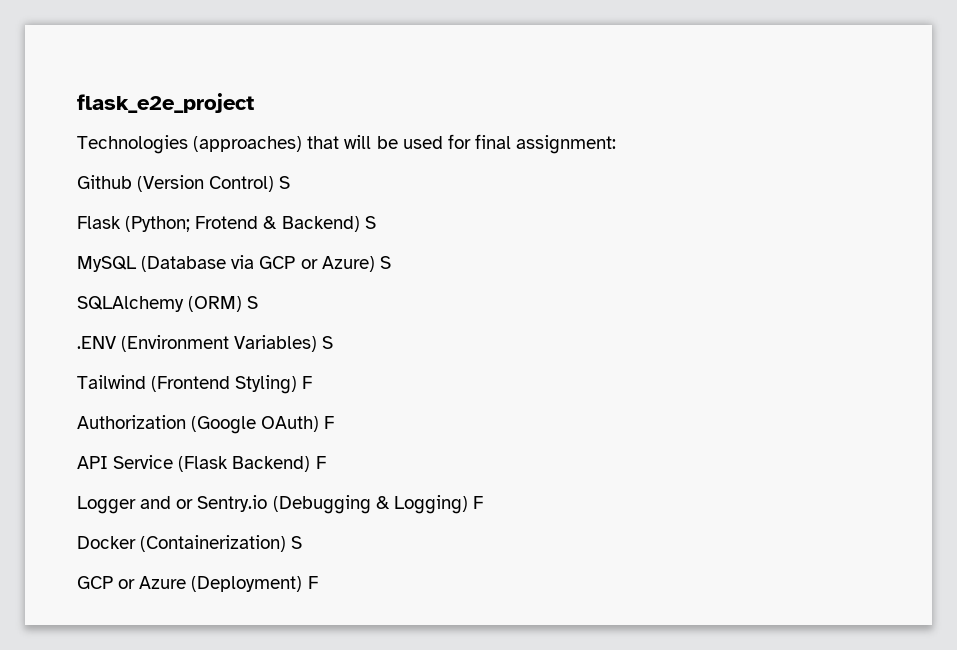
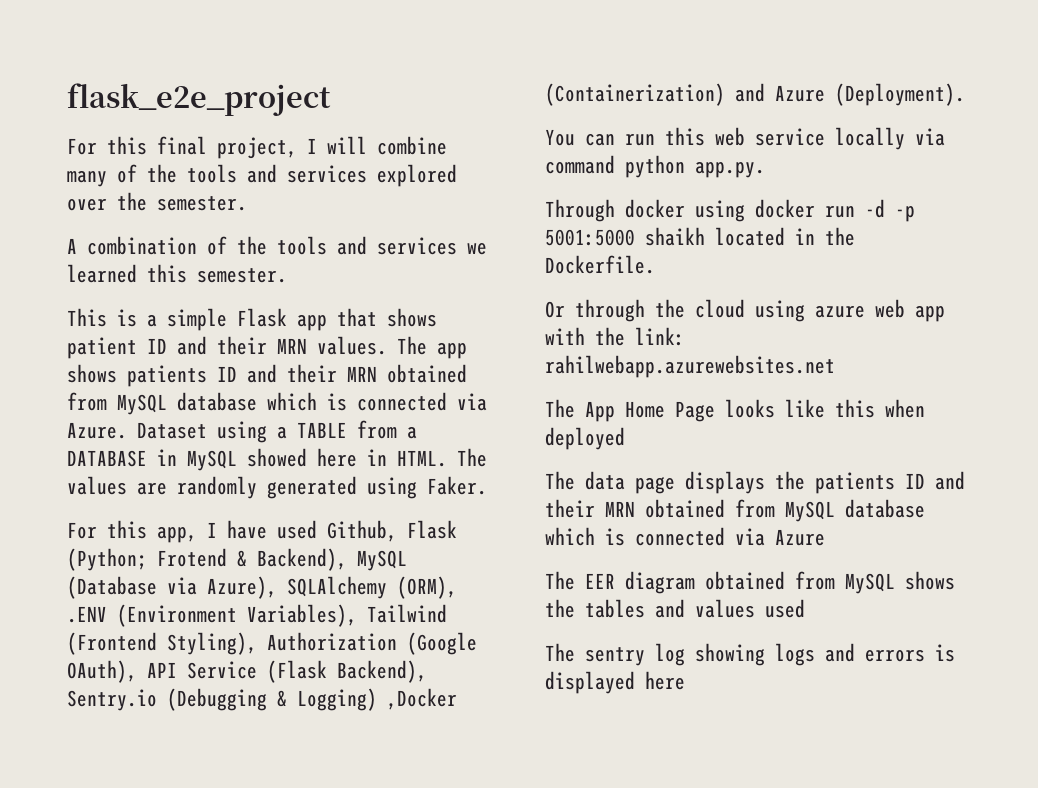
- Technologies (approaches) that will be used for final assignment:
- Github (Version Control) S
- Flask (Python; Frotend & Backend) S
- MySQL (Database via GCP or Azure) S
- SQLAlchemy (ORM) S
- .ENV (Environment Variables) S
- Tailwind (Frontend Styling) F
- Authorization (Google OAuth) F
- API Service (Flask Backend) F
- Logger and or Sentry.io (Debugging & Logging) F
- Docker (Containerization) S
- GCP or Azure (Deployment) F
+ For this final project, I will combine many of the tools and services explored over the semester.
+ A combination of the tools and services we learned this semester.
+ This is a simple Flask app that shows patient ID and their MRN values. The app shows patients ID and their MRN obtained from MySQL database which is connected via Azure. Dataset using a TABLE from a DATABASE in MySQL showed here in HTML. The values are randomly generated using Faker.
+ For this app, I have used Github, Flask (Python; Frotend & Backend), MySQL (Database via Azure), SQLAlchemy (ORM), .ENV (Environment Variables), Tailwind (Frontend Styling), Authorization (Google OAuth), API Service (Flask Backend), Sentry.io (Debugging & Logging) ,Docker (Containerization) and Azure (Deployment).
+ You can run this web service locally via command python app.py.
+ Through docker using docker run -d -p 5001:5000 shaikh located in the Dockerfile.
+ Or through the cloud using azure web app with the link: rahilwebapp.azurewebsites.net
+ The App Home Page looks like this when deployed
+ The data page displays the patients ID and their MRN obtained from MySQL database which is connected via Azure
+ The EER diagram obtained from MySQL shows the tables and values used
+ The sentry log showing logs and errors is displayed here

